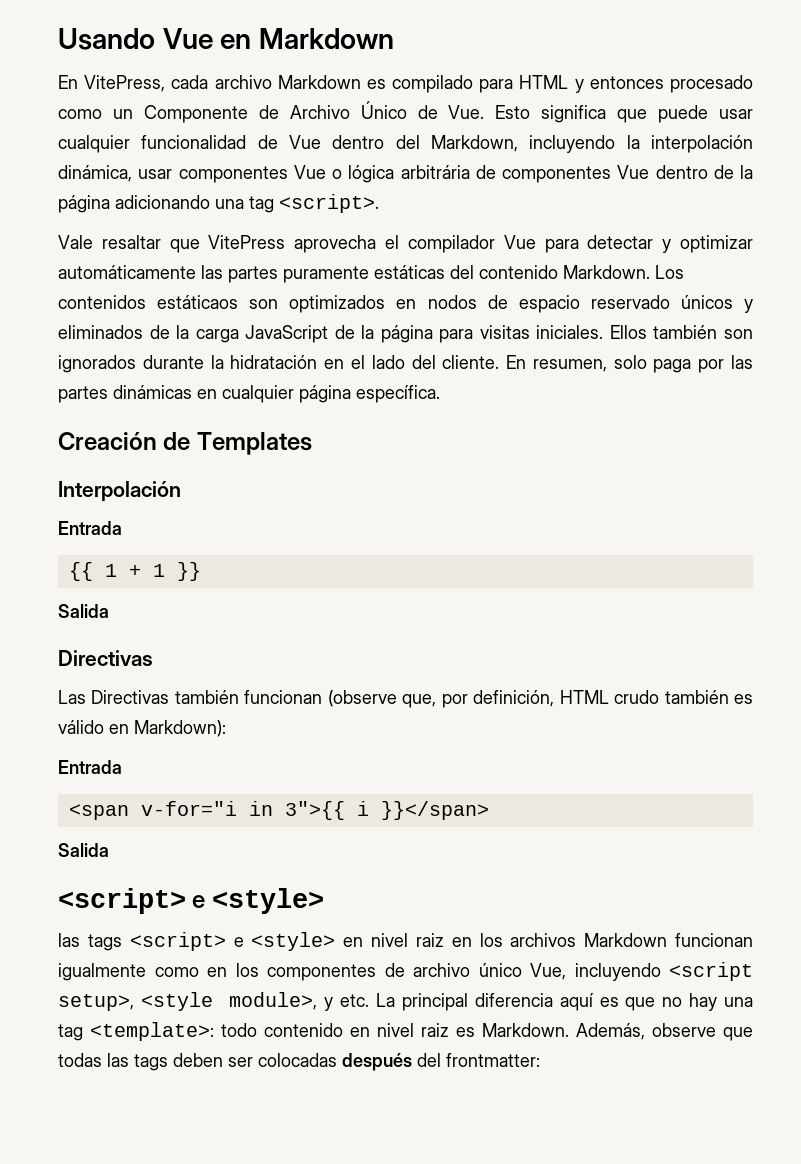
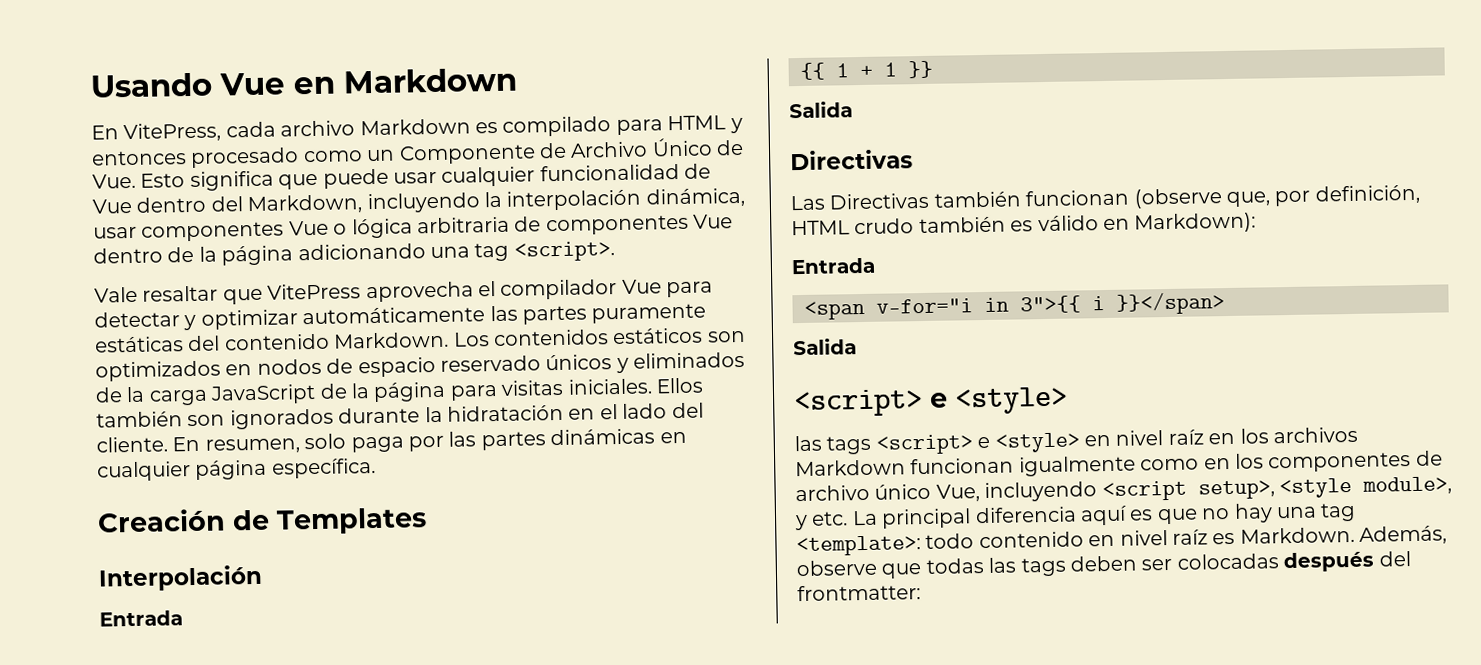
- En VitePress, cada archivo Markdown es compilado para HTML y entonces procesado como un Componente de Archivo Único de Vue. Esto significa que puede usar cualquier funcionalidad de Vue dentro del Markdown, incluyendo la interpolación dinámica, usar componentes Vue o lógica arbitrária de componentes Vue dentro de la página adicionando una tag <script>.
+ En VitePress, cada archivo Markdown es compilado para HTML y entonces procesado como un Componente de Archivo Único de Vue. Esto significa que puede usar cualquier funcionalidad de Vue dentro del Markdown, incluyendo la interpolación dinámica, usar componentes Vue o lógica arbitraria de componentes Vue dentro de la página adicionando una tag <script>.
- Los contenidos estáticaos son optimizados en nodos de espacio reservado únicos y eliminados de la carga JavaScript de la página para visitas iniciales.
+ Los contenidos estáticos son optimizados en nodos de espacio reservado únicos y eliminados de la carga JavaScript de la página para visitas iniciales.
- las tags <script> e <style> en nivel raiz en los archivos Markdown funcionan igualmente como en los componentes de archivo único Vue, incluyendo <script setup>, <style module>, y etc. La principal diferencia aquí es que no hay una tag <template>: todo contenido en nivel raiz es Markdown.
+ las tags <script> e <style> en nivel raíz en los archivos Markdown funcionan igualmente como en los componentes de archivo único Vue, incluyendo <script setup>, <style module>, y etc. La principal diferencia aquí es que no hay una tag <template>: todo contenido en nivel raíz es Markdown.

